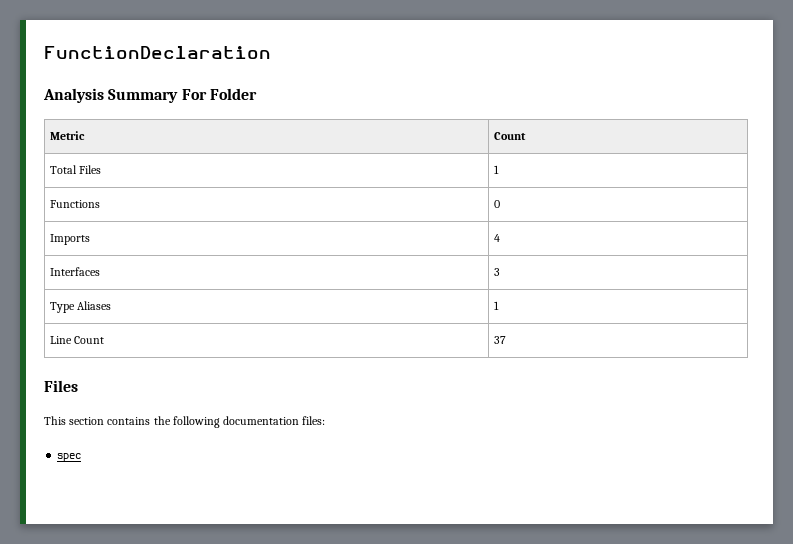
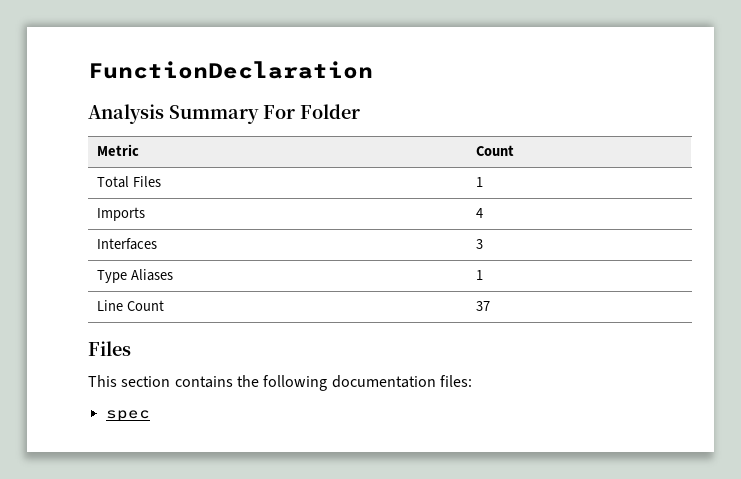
- Functions | 0

